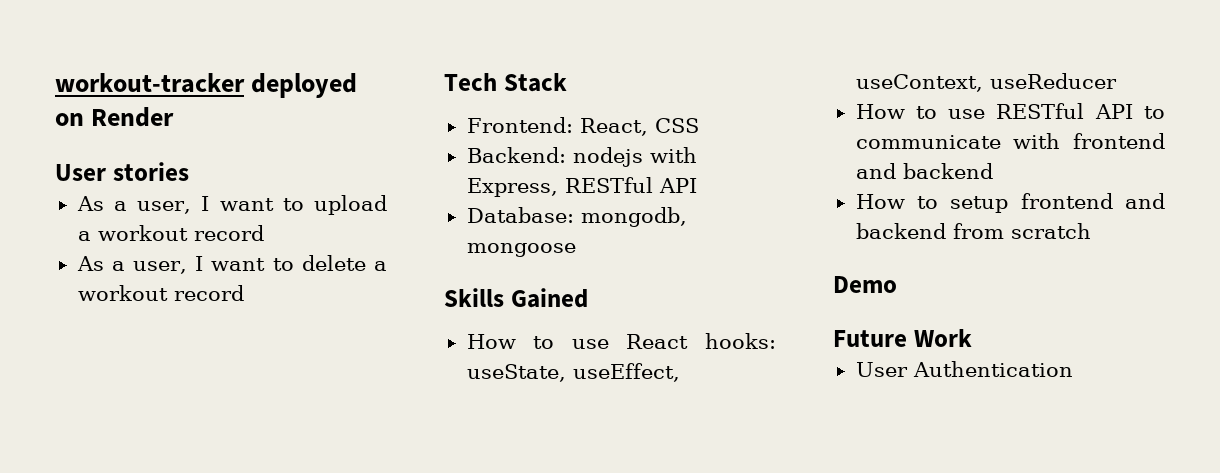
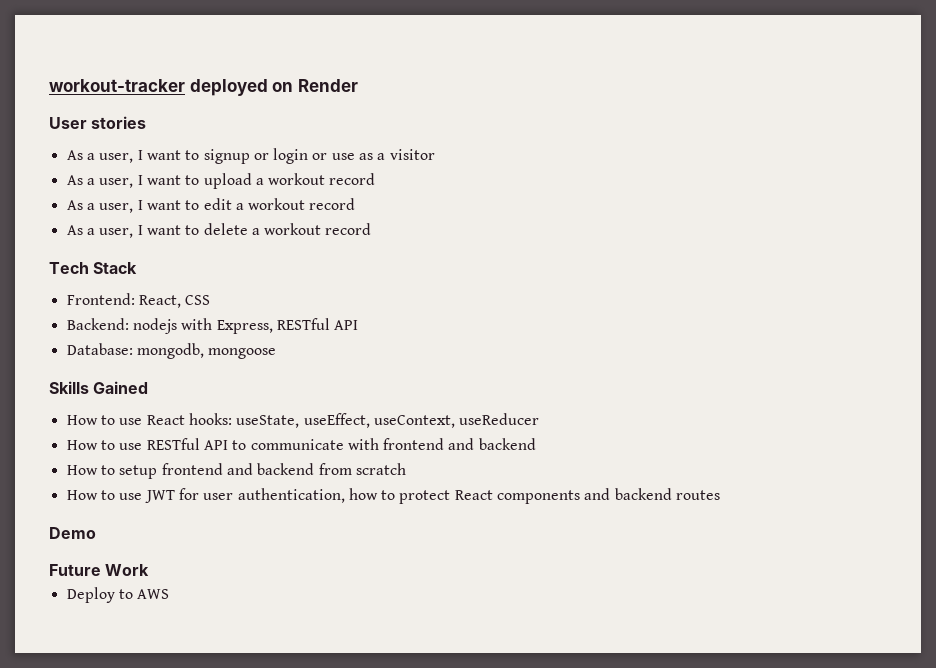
+ As a user, I want to signup or login or use as a visitor
+ As a user, I want to edit a workout record
+ How to use JWT for user authentication, how to protect React components and backend routes
- User Authentication
+ Deploy to AWS

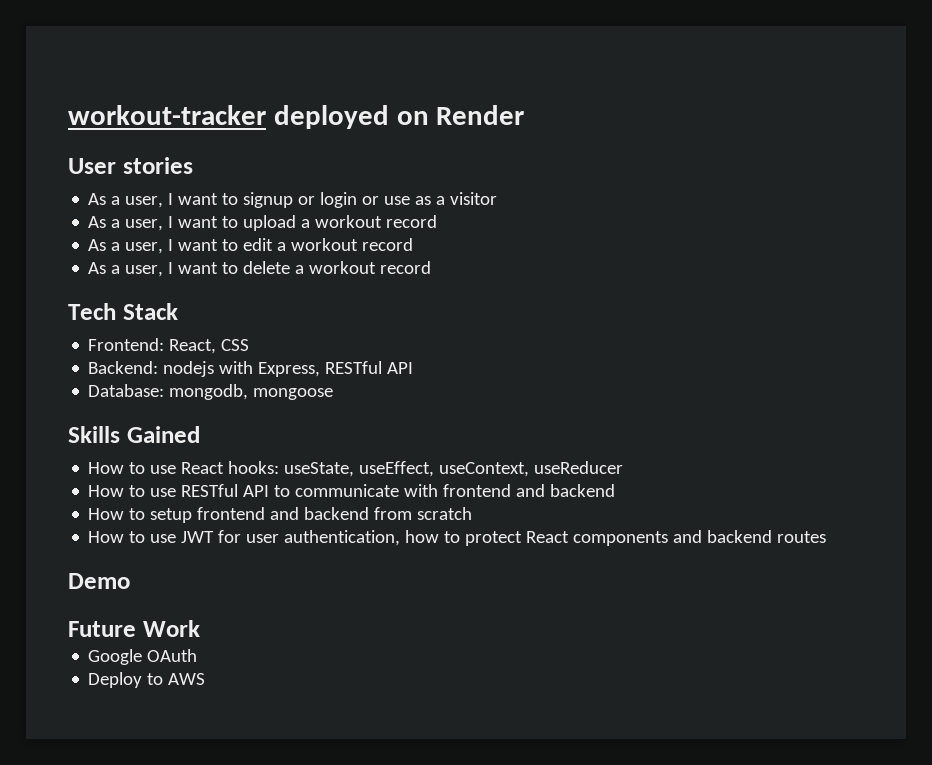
+ Google OAuth

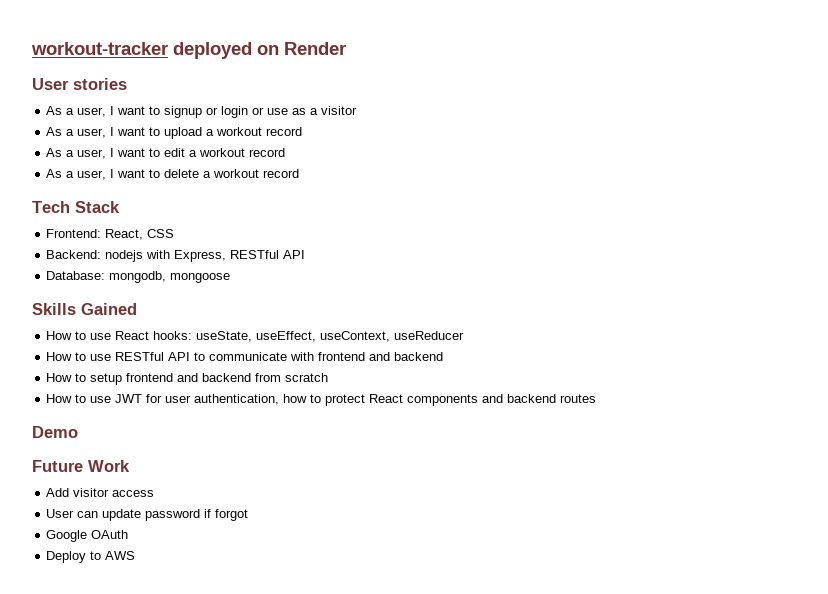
+ Add visitor access
+ User can update password if forgot

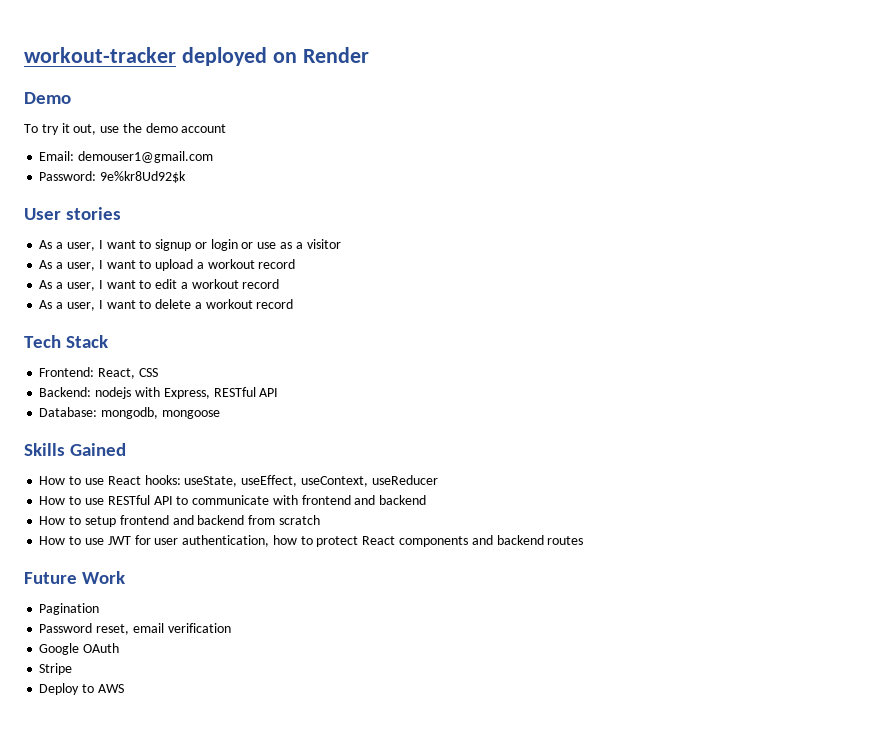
+ Demo
+ To try it out, use the demo account
+ Email: demouser1@gmail.com
+ Password: 9e%kr8Ud92$k
- Demo
- Add visitor access
- User can update password if forgot
+ Pagination
+ Password reset, email verification
+ Stripe

